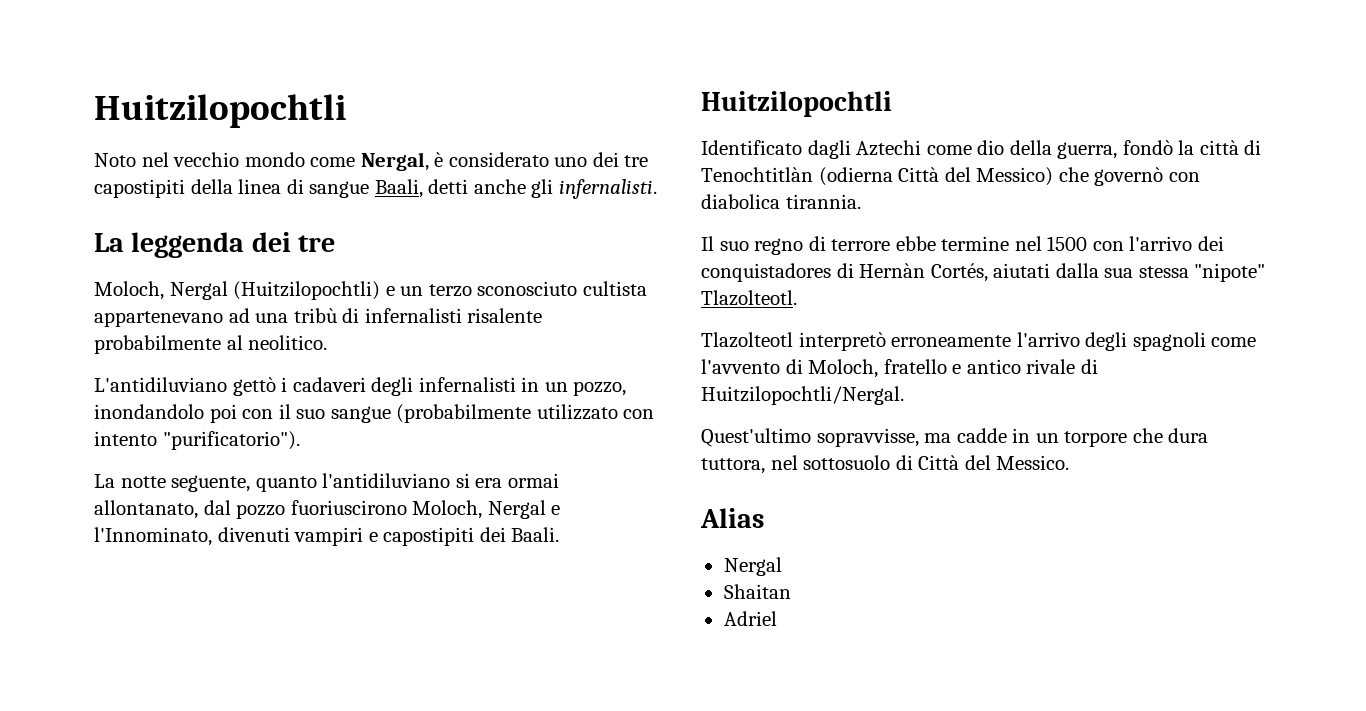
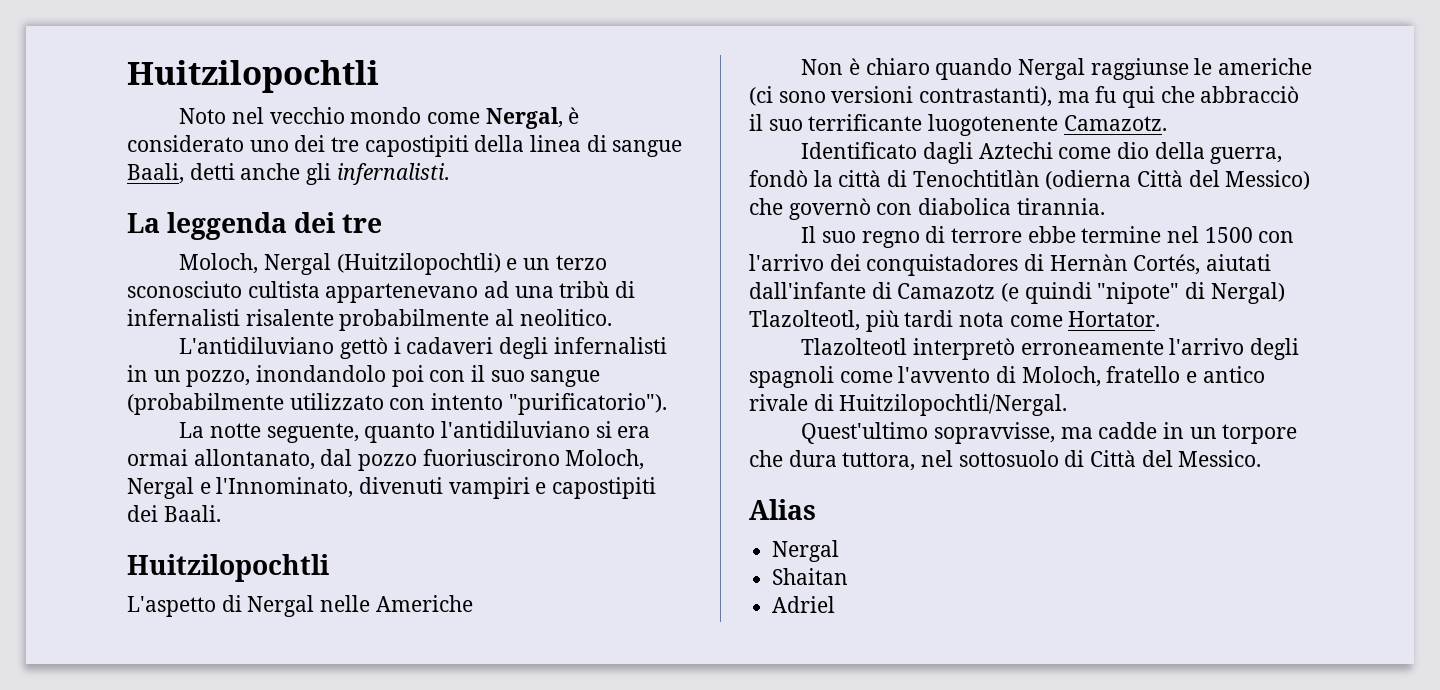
+ L'aspetto di Nergal nelle Americhe
+ Non è chiaro quando Nergal raggiunse le americhe (ci sono versioni contrastanti), ma fu qui che abbracciò il suo terrificante luogotenente Camazotz.
- Il suo regno di terrore ebbe termine nel 1500 con l'arrivo dei conquistadores di Hernàn Cortés, aiutati dalla sua stessa "nipote" Tlazolteotl.
+ Il suo regno di terrore ebbe termine nel 1500 con l'arrivo dei conquistadores di Hernàn Cortés, aiutati dall'infante di Camazotz (e quindi "nipote" di Nergal) Tlazolteotl, più tardi nota come Hortator.

